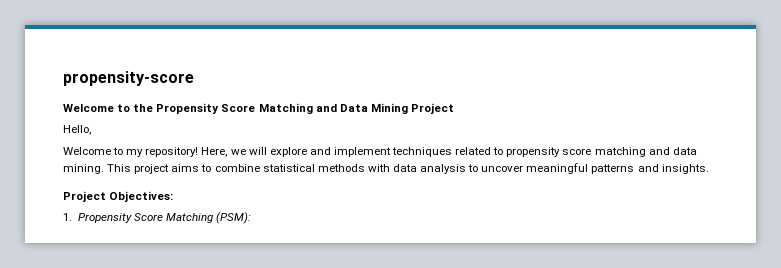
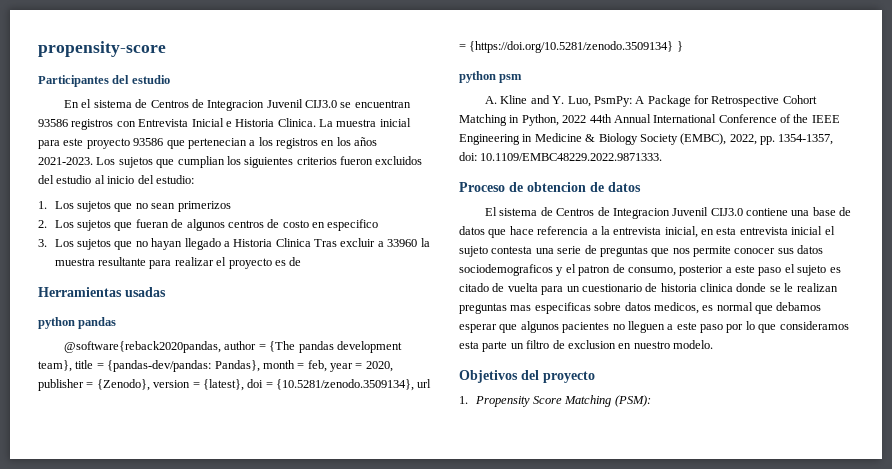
- Welcome to the Propensity Score Matching and Data Mining Project
- Hello,
- Welcome to my repository! Here, we will explore and implement techniques related to propensity score matching and data mining. This project aims to combine statistical methods with data analysis to uncover meaningful patterns and insights.
- Project Objectives:
+ Participantes del estudio
+ En el sistema de Centros de Integracion Juvenil CIJ3.0 se encuentran 93586 registros con Entrevista Inicial e Historia Clinica. La muestra inicial para este proyecto 93586 que pertenecian a los registros en los años 2021-2023. Los sujetos que cumplian los siguientes criterios fueron excluidos del estudio al inicio del estudio:
+ 1. Los sujetos que no sean primerizos
+ 2. Los sujetos que fueran de algunos centros de costo en especifico
+ 3. Los sujetos que no hayan llegado a Historia Clinica Tras excluir a 33960 la muestra resultante para realizar el proyecto es de
+ Herramientas usadas
+ python pandas
+ @software{reback2020pandas, author = {The pandas development team}, title = {pandas-dev/pandas: Pandas}, month = feb, year = 2020, publisher = {Zenodo}, version = {latest}, doi = {10.5281/zenodo.3509134}, url = {https://doi.org/10.5281/zenodo.3509134} }
+ python psm
+ A. Kline and Y. Luo, PsmPy: A Package for Retrospective Cohort Matching in Python, 2022 44th Annual International Conference of the IEEE Engineering in Medicine & Biology Society (EMBC), 2022, pp. 1354-1357, doi: 10.1109/EMBC48229.2022.9871333.
+ Proceso de obtencion de datos
+ El sistema de Centros de Integracion Juvenil CIJ3.0 contiene una base de datos que hace referencia a la entrevista inicial, en esta entrevista inicial el sujeto contesta una serie de preguntas que nos permite conocer sus datos sociodemograficos y el patron de consumo, posterior a este paso el sujeto es citado de vuelta para un cuestionario de historia clinica donde se le realizan preguntas mas especificas sobre datos medicos, es normal que debamos esperar que algunos pacientes no lleguen a este paso por lo que consideramos esta parte un filtro de exclusion en nuestro modelo.
+ Objetivos del proyecto

